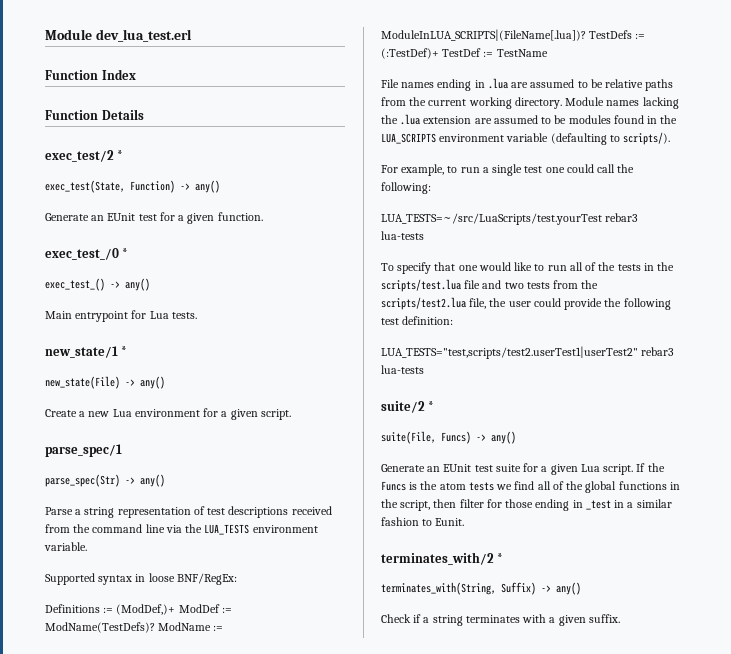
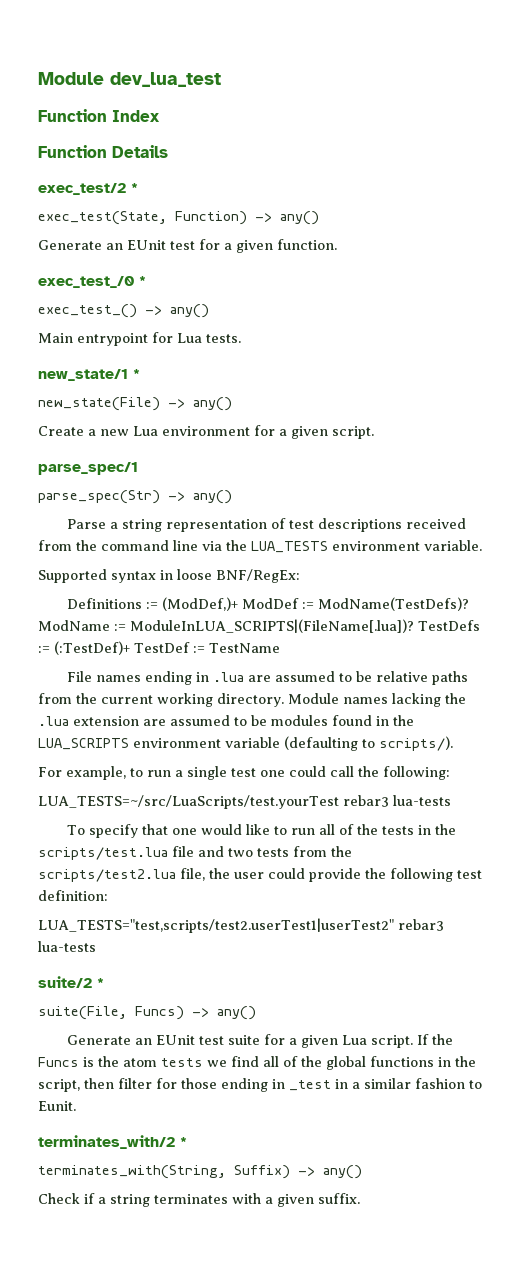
- Module dev_lua_test.erl
+ Module dev_lua_test

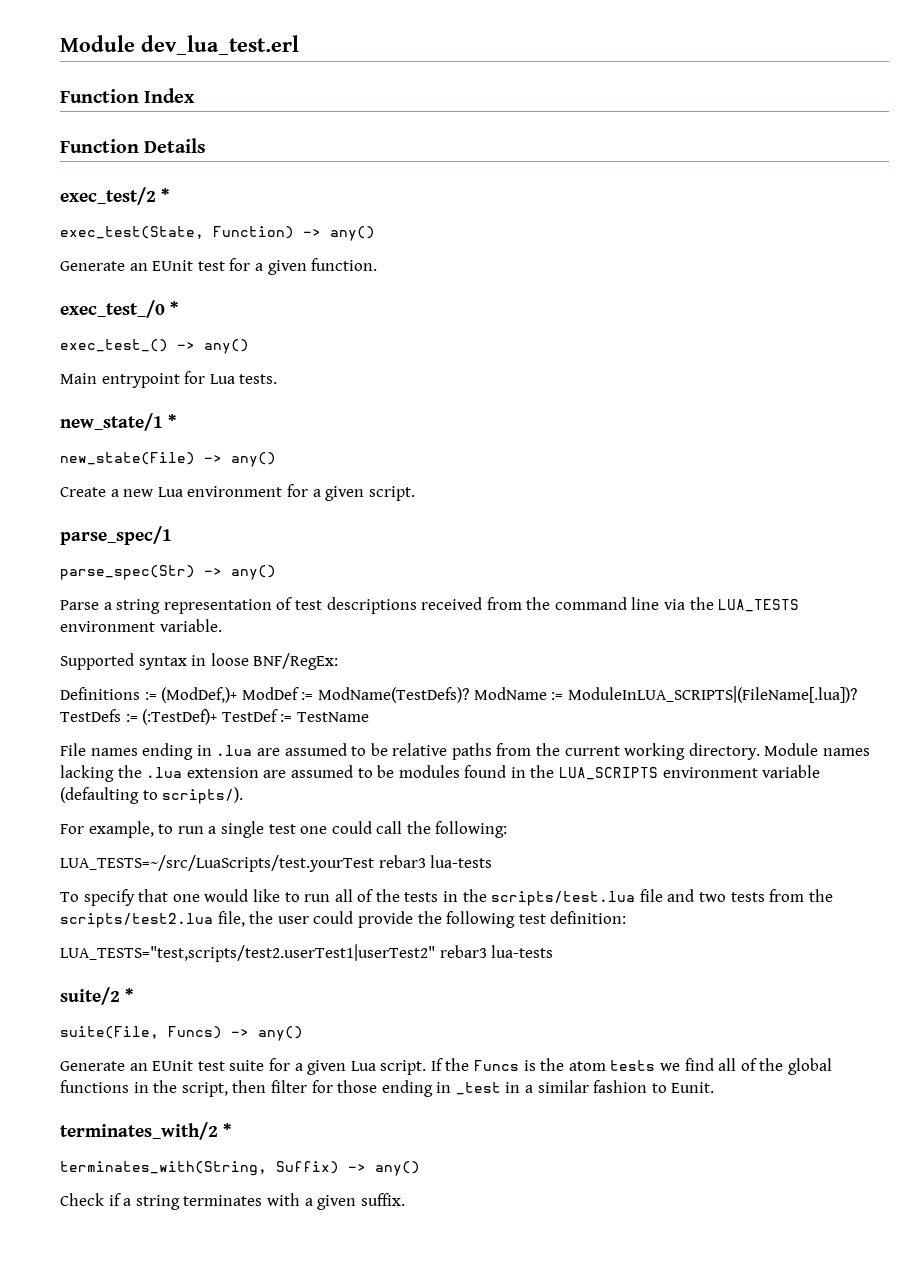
- Module dev_lua_test
+ Module dev_lua_test.erl

